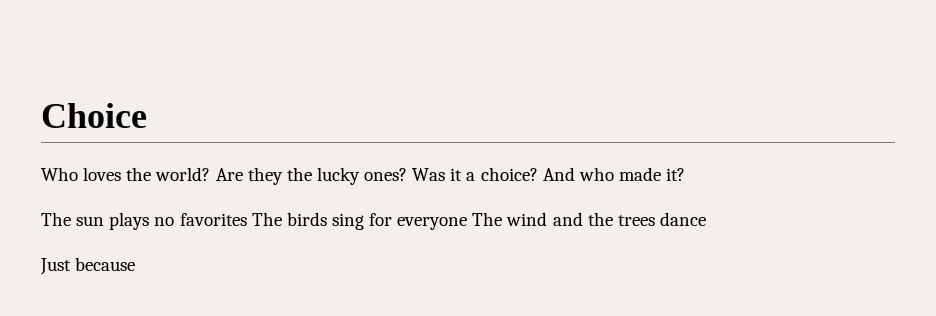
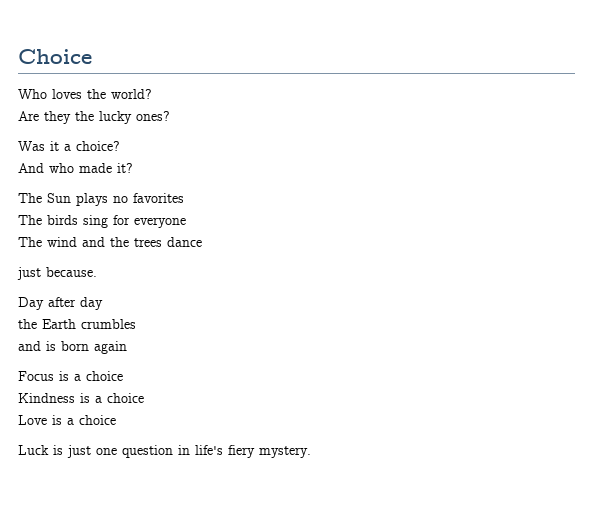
- Who loves the world? Are they the lucky ones? Was it a choice? And who made it?
+ Who loves the world?
+ Are they the lucky ones?
+ Was it a choice?
+ And who made it?
- The sun plays no favorites The birds sing for everyone The wind and the trees dance
+ The Sun plays no favorites
+ The birds sing for everyone
+ The wind and the trees dance
- Just because
+ just because.
+ Day after day
+ the Earth crumbles
+ and is born again
+ Focus is a choice
+ Kindness is a choice
+ Love is a choice
+ Luck is just one question in life's fiery mystery.

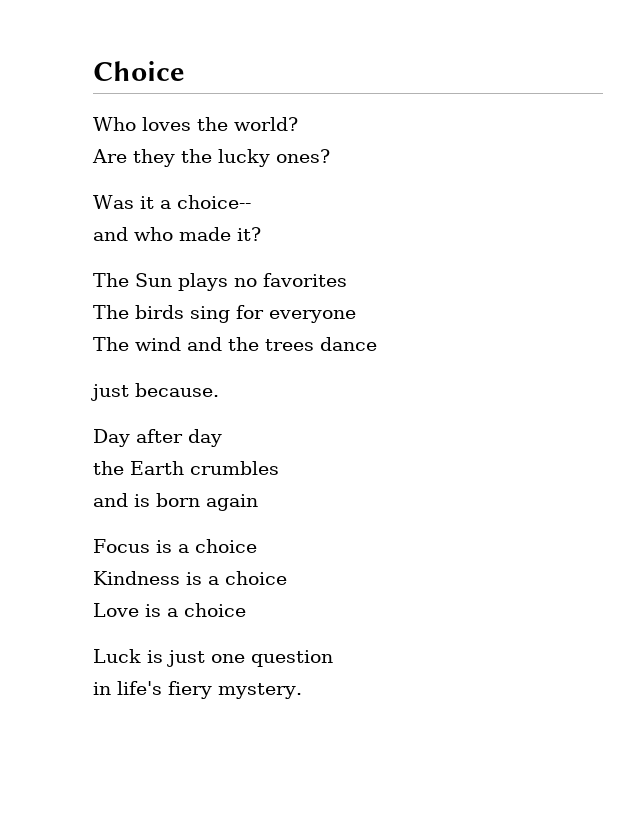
- Was it a choice?
- And who made it?
+ Was it a choice--
+ and who made it?
- Luck is just one question in life's fiery mystery.
+ Luck is just one question
+ in life's fiery mystery.

